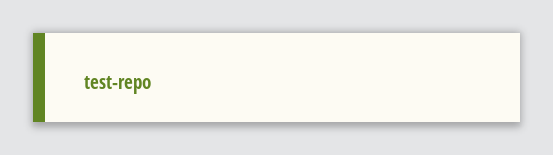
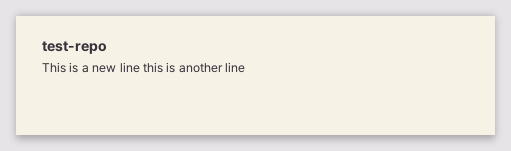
+ This is a new line this is another line

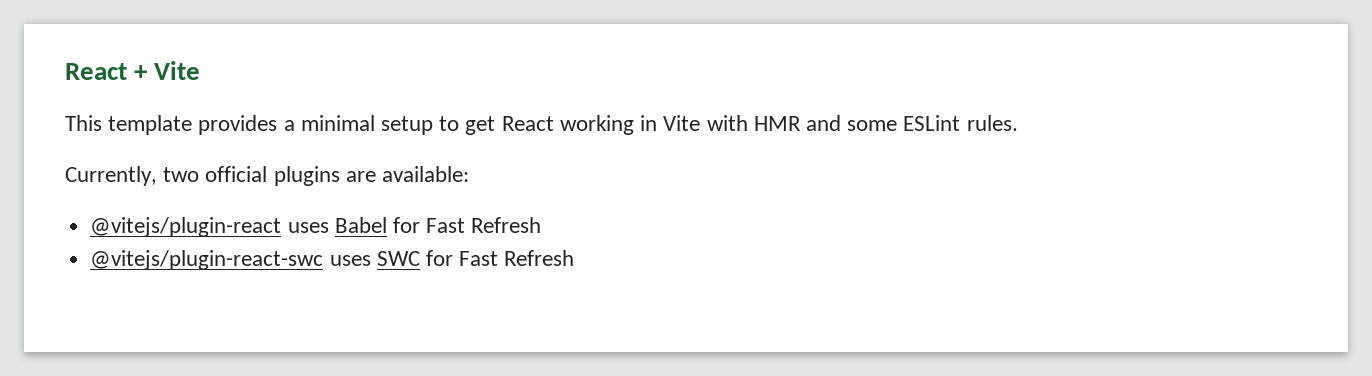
- test-repo
- This is a new line this is another line
+ React + Vite
+ This template provides a minimal setup to get React working in Vite with HMR and some ESLint rules.
+ Currently, two official plugins are available:
+ @vitejs/plugin-react uses Babel for Fast Refresh
+ @vitejs/plugin-react-swc uses SWC for Fast Refresh

